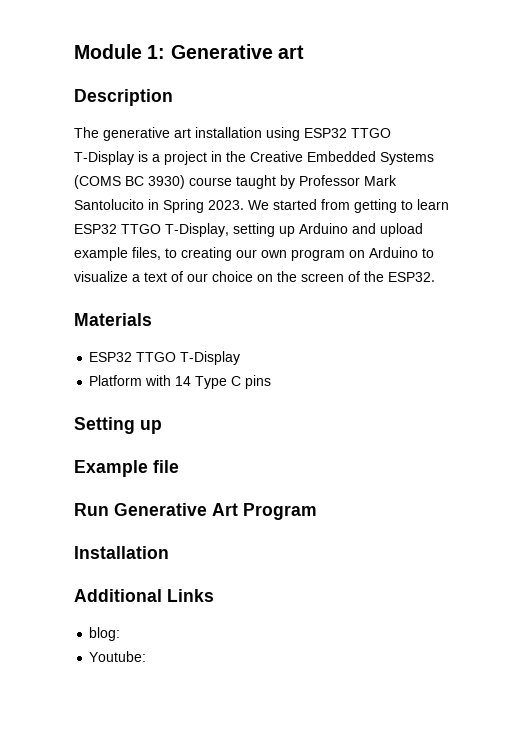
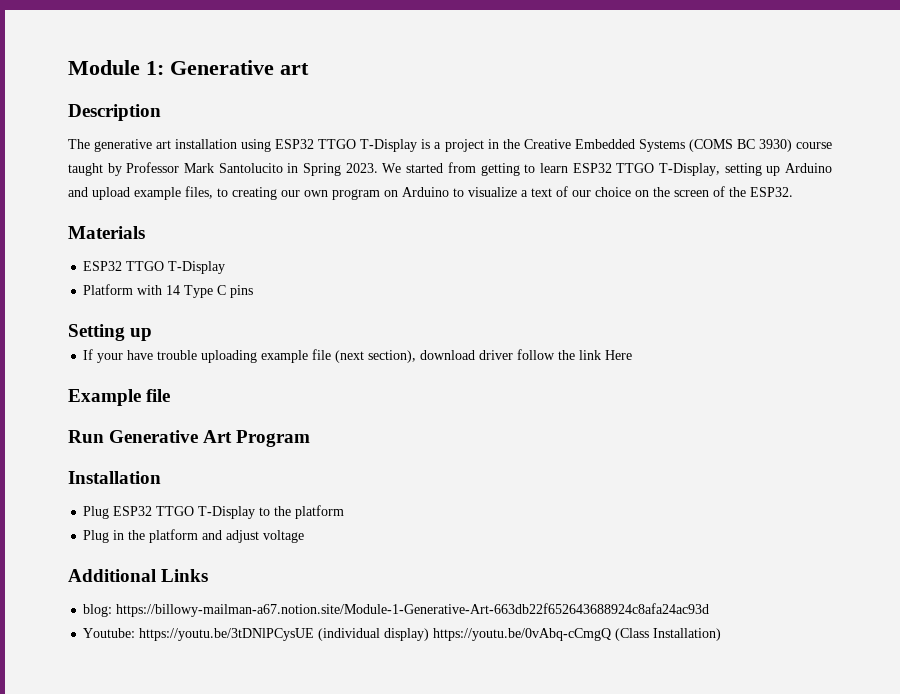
+ If your have trouble uploading example file (next section), download driver follow the link Here
+ Plug ESP32 TTGO T-Display to the platform
+ Plug in the platform and adjust voltage
- blog:
+ blog: https://billowy-mailman-a67.notion.site/Module-1-Generative-Art-663db22f652643688924c8afa24ac93d
- Youtube:
+ Youtube: https://youtu.be/3tDNlPCysUE (individual display) https://youtu.be/0vAbq-cCmgQ (Class Installation)

